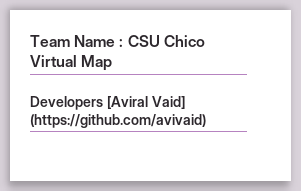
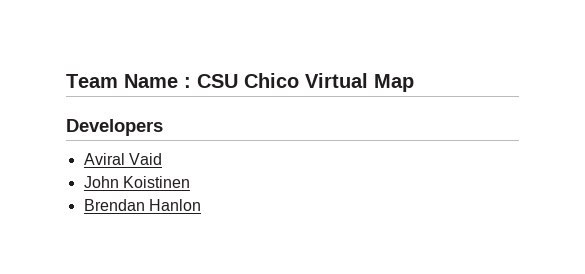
- Developers [Aviral Vaid] (https://github.com/avivaid)
+ Developers
+ Aviral Vaid
+ John Koistinen
+ Brendan Hanlon

